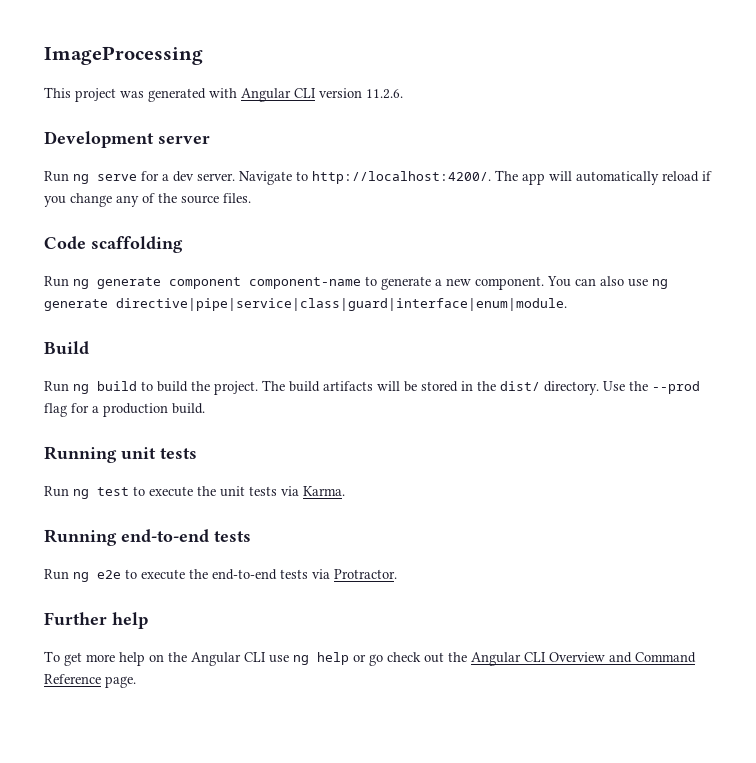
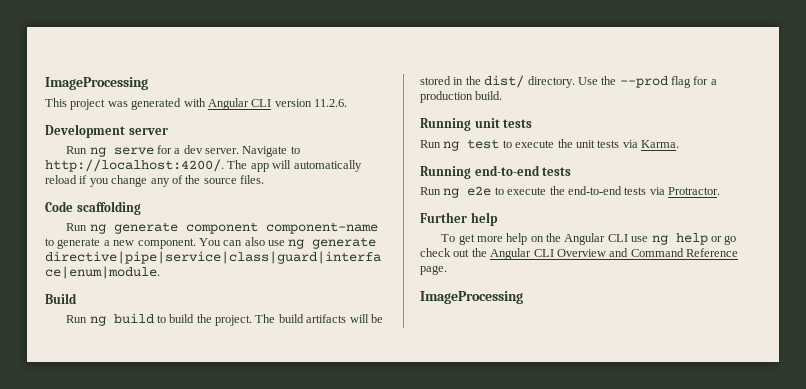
  To get more help on the Angular CLI use ng help or go check out the Angular CLI Overview and Command Reference page.
+ ImageProcessing

